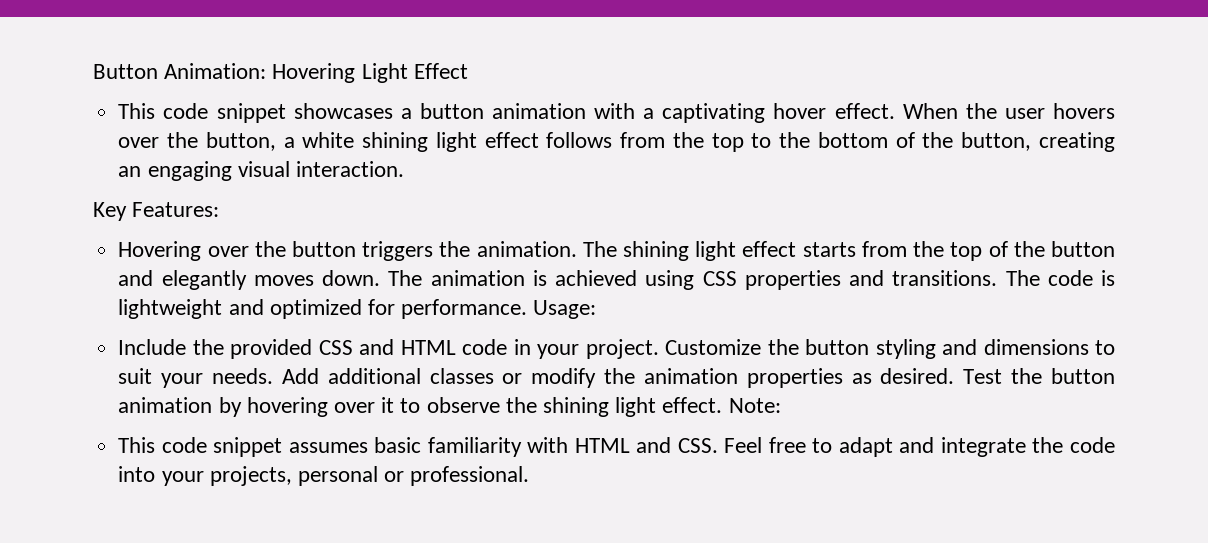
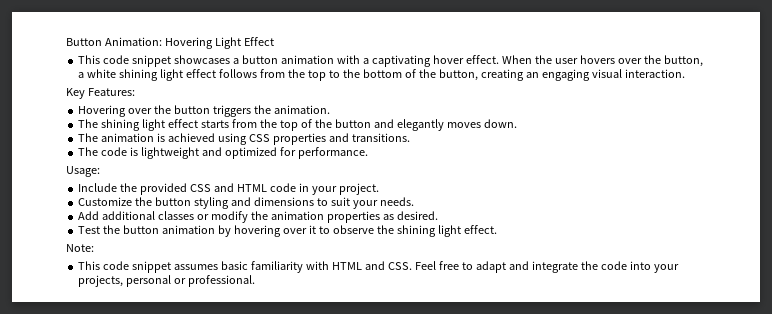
- Hovering over the button triggers the animation. The shining light effect starts from the top of the button and elegantly moves down. The animation is achieved using CSS properties and transitions. The code is lightweight and optimized for performance. Usage:
+ Hovering over the button triggers the animation.
+ The shining light effect starts from the top of the button and elegantly moves down.
+ The animation is achieved using CSS properties and transitions.
+ The code is lightweight and optimized for performance.
+ Usage:
- Include the provided CSS and HTML code in your project. Customize the button styling and dimensions to suit your needs. Add additional classes or modify the animation properties as desired. Test the button animation by hovering over it to observe the shining light effect. Note:
+ Include the provided CSS and HTML code in your project.
+ Customize the button styling and dimensions to suit your needs.
+ Add additional classes or modify the animation properties as desired.
+ Test the button animation by hovering over it to observe the shining light effect.
+ Note:

